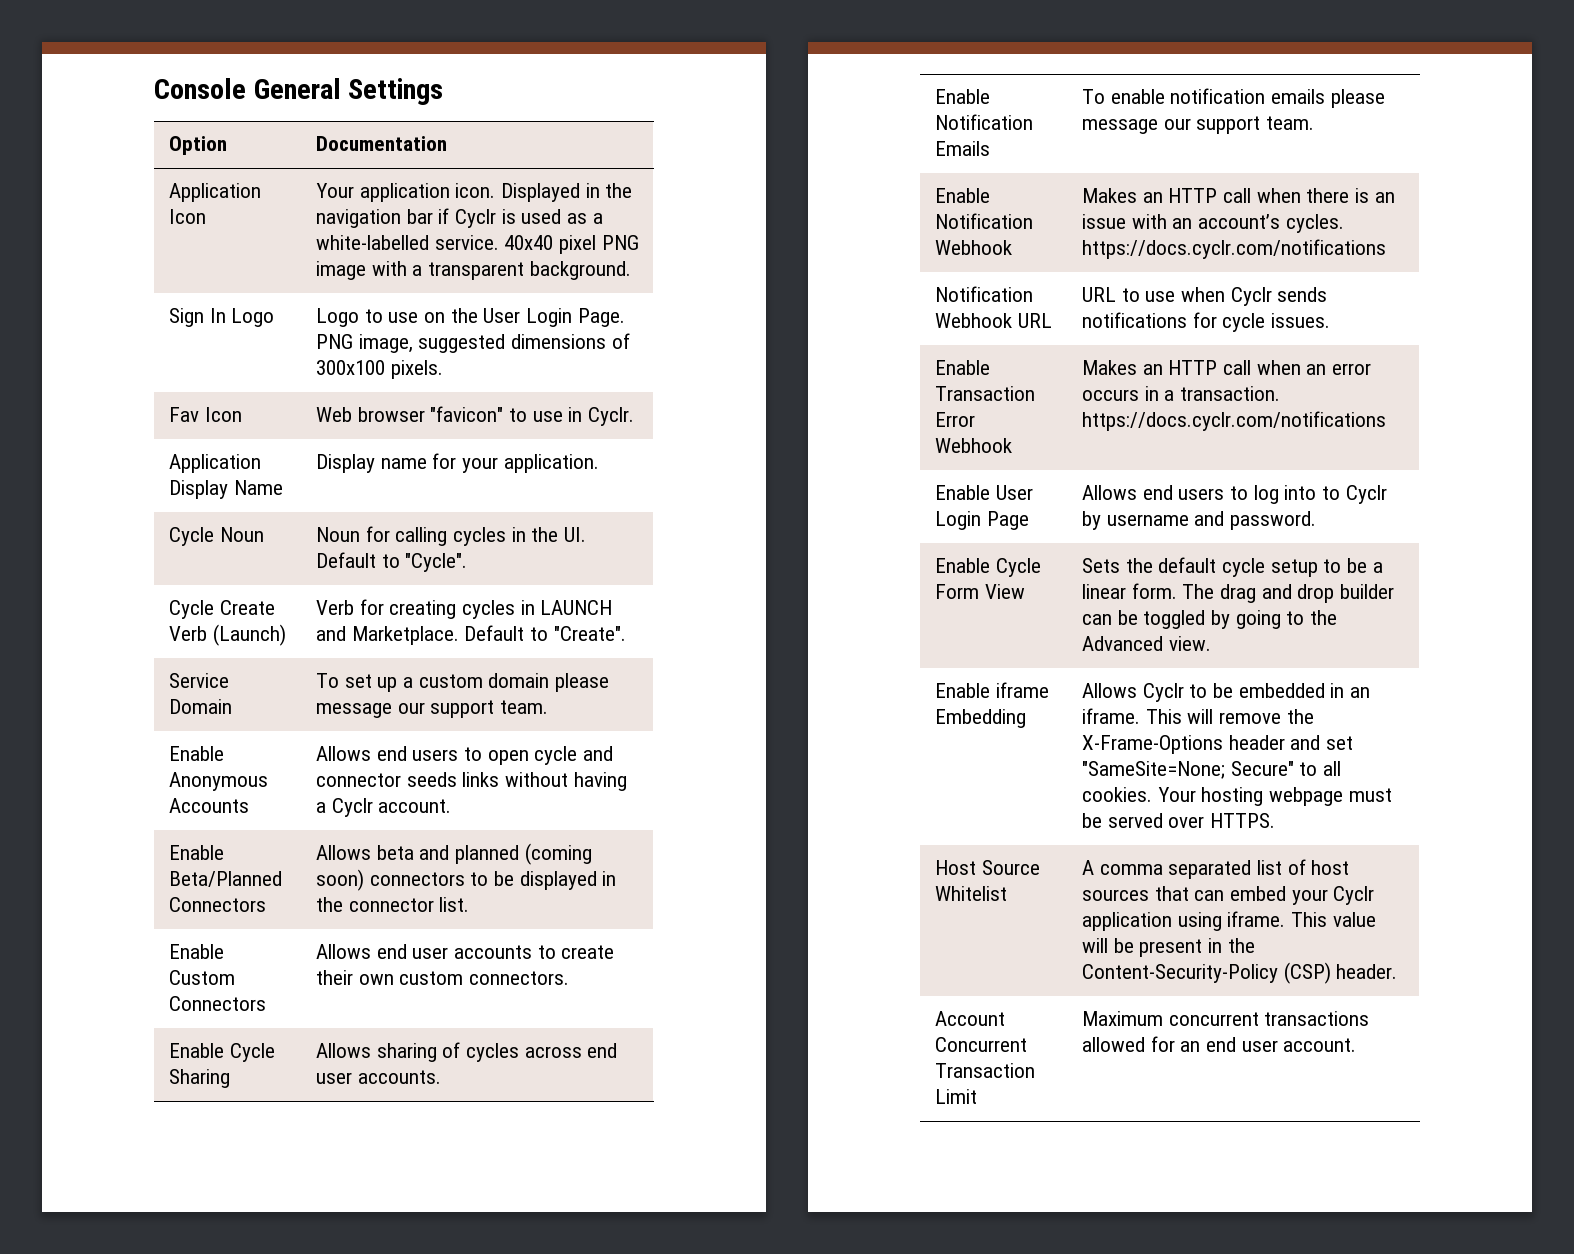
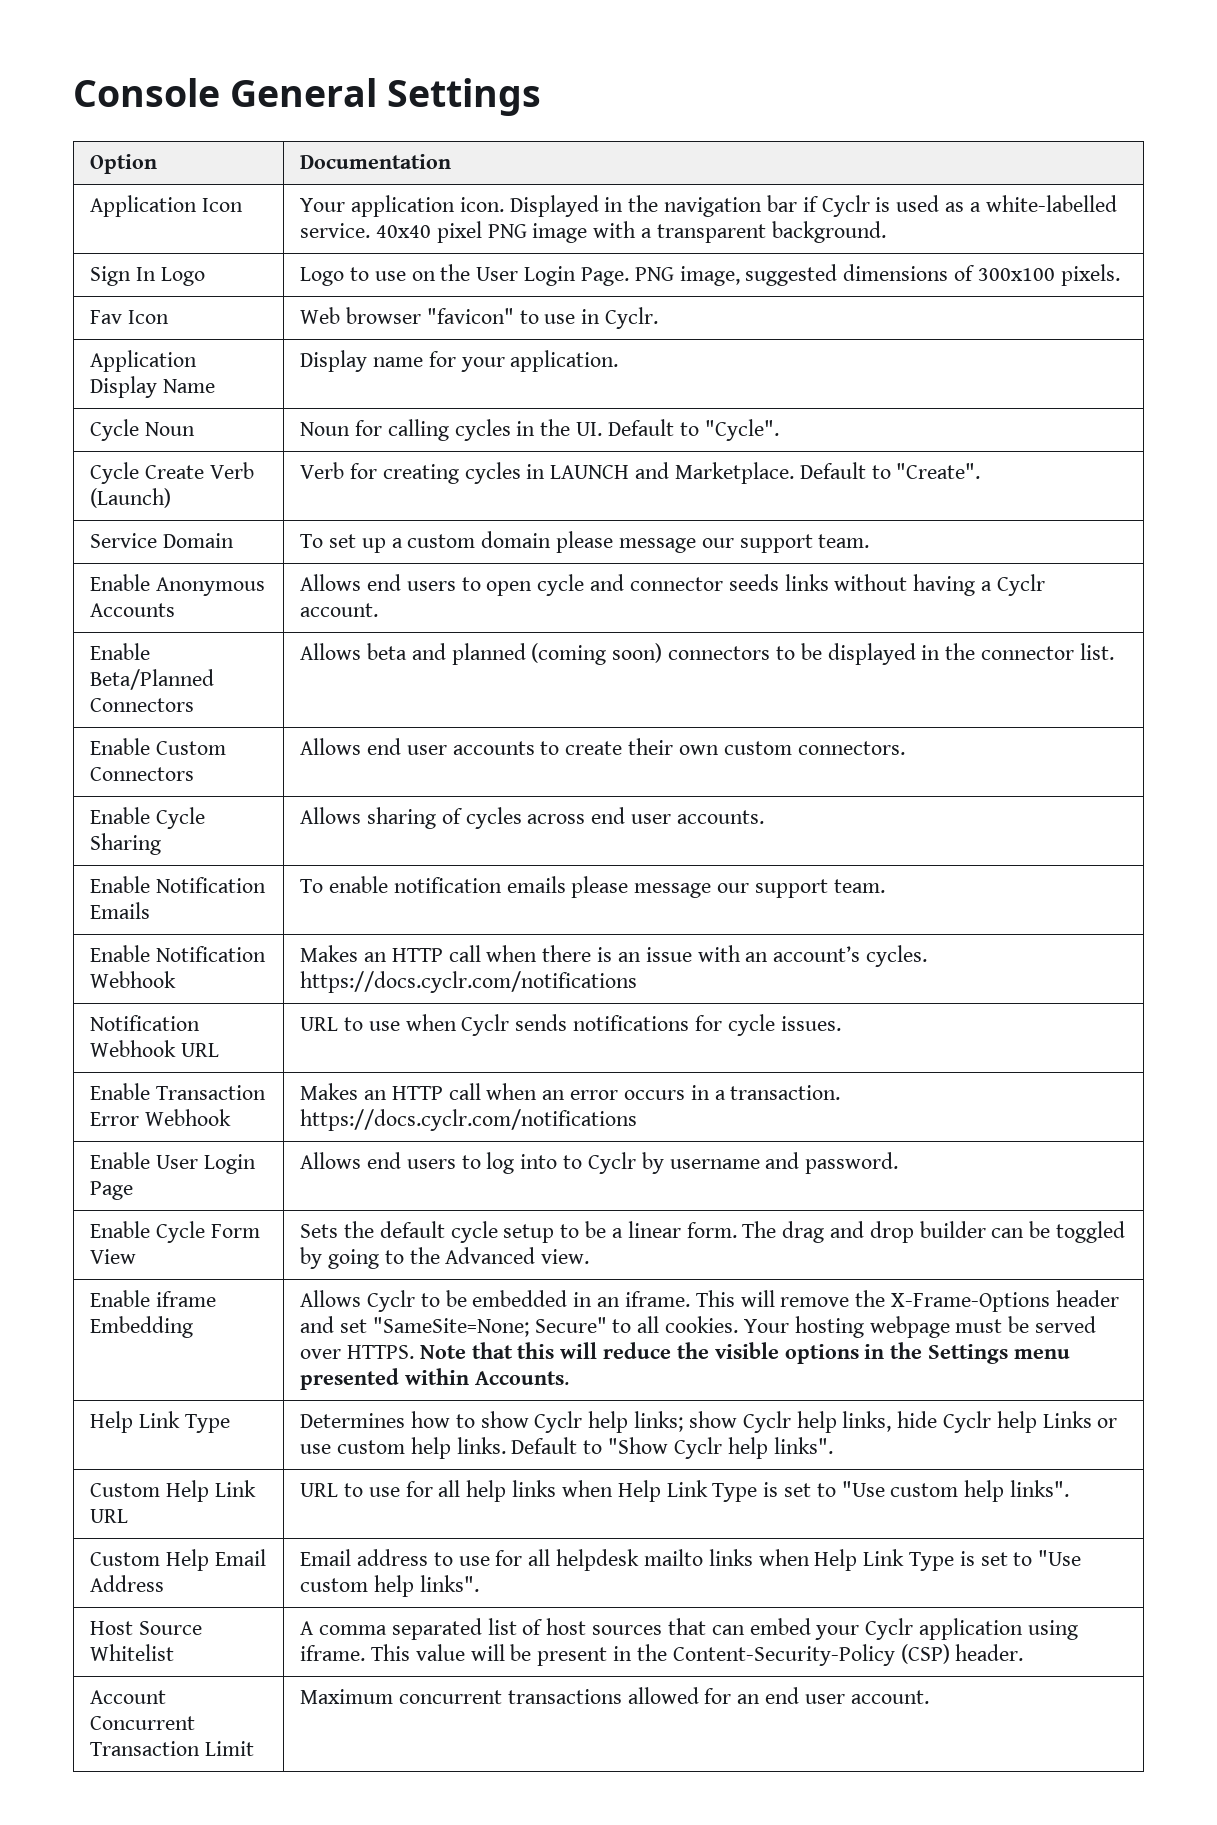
+ Note that this will reduce the visible options in the Settings menu presented within Accounts.
+ Help Link Type | Determines how to show Cyclr help links; show Cyclr help links, hide Cyclr help Links or use custom help links. Default to "Show Cyclr help links".
+ Custom Help Link URL | URL to use for all help links when Help Link Type is set to "Use custom help links".
+ Custom Help Email Address | Email address to use for all helpdesk mailto links when Help Link Type is set to "Use custom help links".

